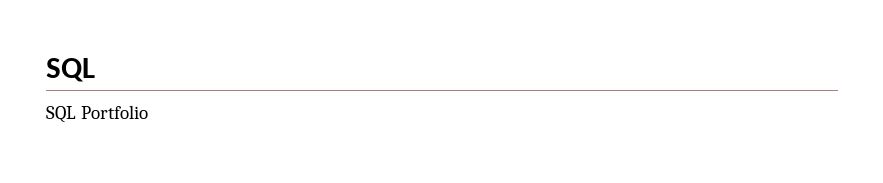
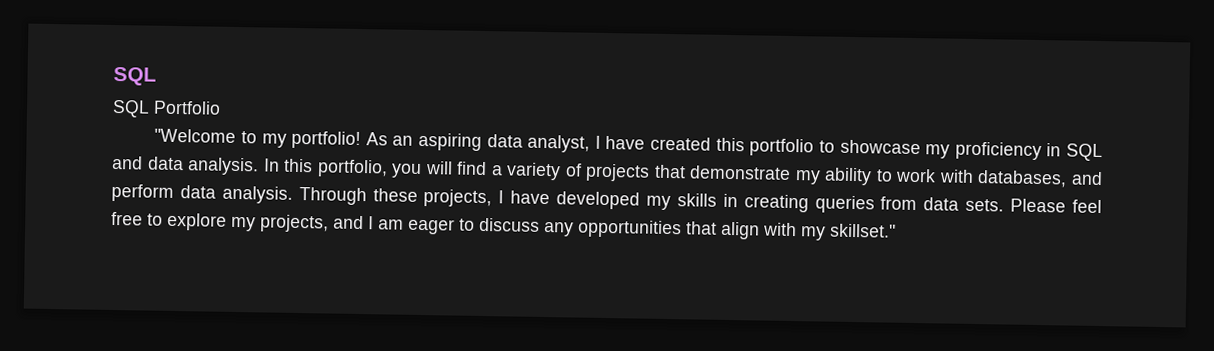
+ "Welcome to my portfolio! As an aspiring data analyst, I have created this portfolio to showcase my proficiency in SQL and data analysis. In this portfolio, you will find a variety of projects that demonstrate my ability to work with databases, and perform data analysis. Through these projects, I have developed my skills in creating queries from data sets. Please feel free to explore my projects, and I am eager to discuss any opportunities that align with my skillset."

